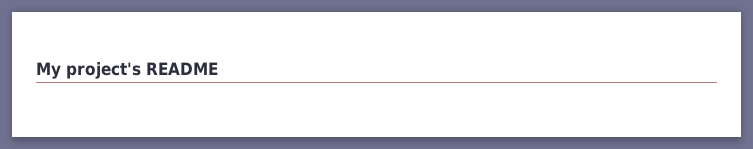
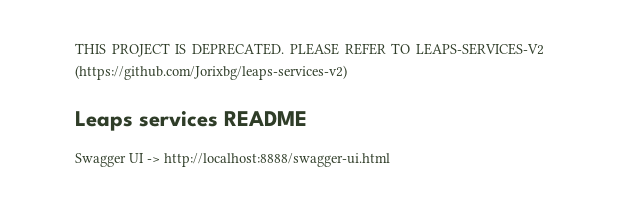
- My project's README
+ THIS PROJECT IS DEPRECATED. PLEASE REFER TO LEAPS-SERVICES-V2 (https://github.com/Jorixbg/leaps-services-v2)
+ Leaps services README
+ Swagger UI -> http://localhost:8888/swagger-ui.html

